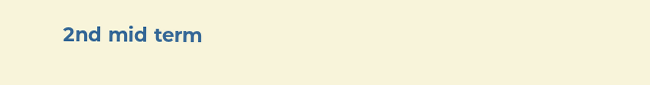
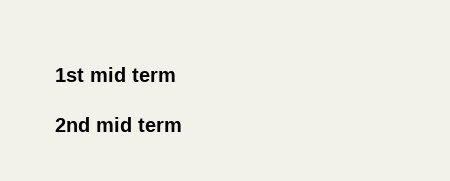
+ 1st mid term

